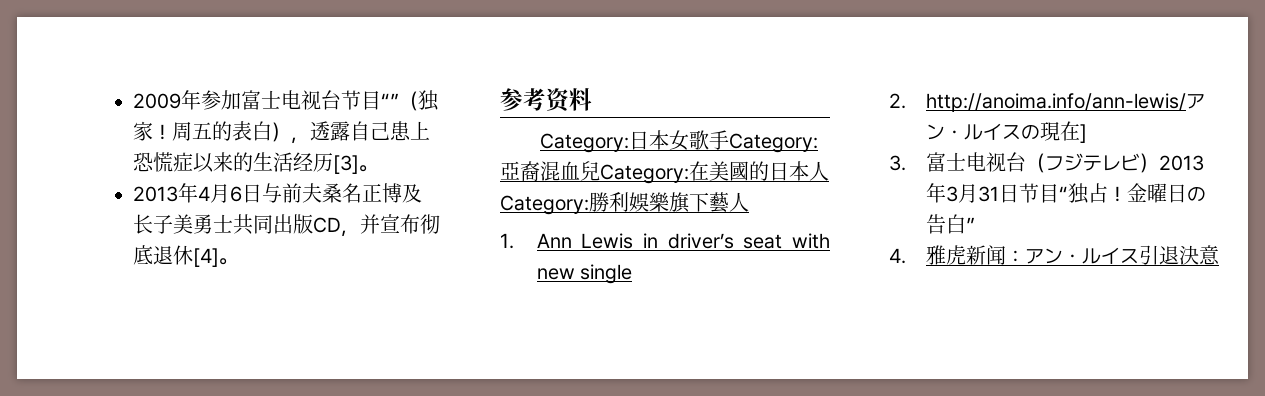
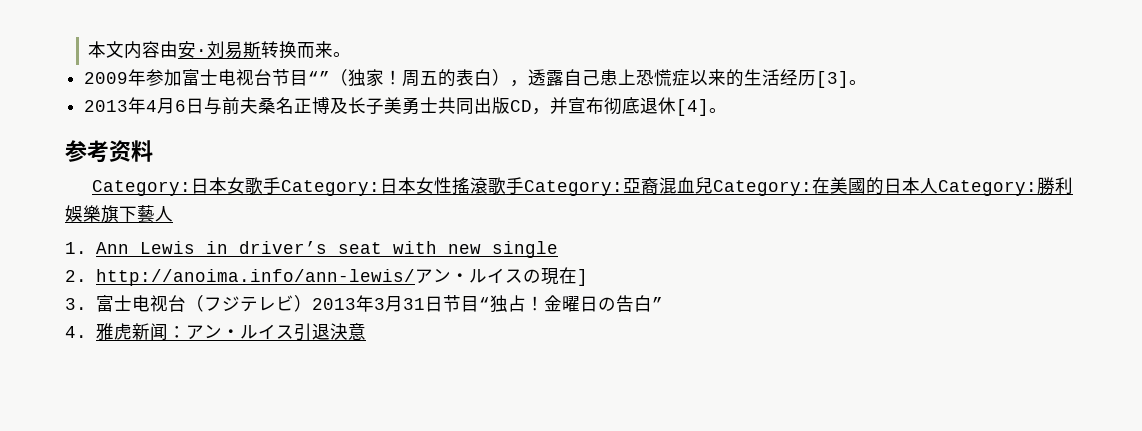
+ 本文内容由安·刘易斯转换而来。
- Category:日本女歌手Category:亞裔混血兒Category:在美國的日本人Category:勝利娛樂旗下藝人
+ Category:日本女歌手Category:日本女性搖滾歌手Category:亞裔混血兒Category:在美國的日本人Category:勝利娛樂旗下藝人

